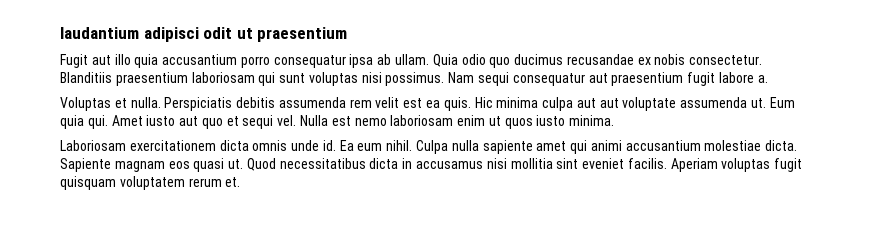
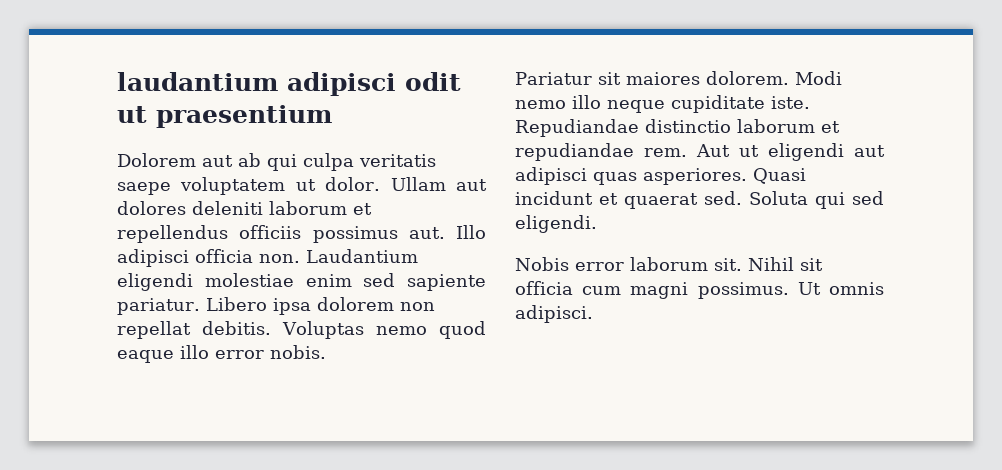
- Fugit aut illo quia accusantium porro consequatur ipsa ab ullam. Quia odio quo ducimus recusandae ex nobis consectetur. Blanditiis praesentium laboriosam qui sunt voluptas nisi possimus. Nam sequi consequatur aut praesentium fugit labore a.
- Voluptas et nulla. Perspiciatis debitis assumenda rem velit est ea quis. Hic minima culpa aut aut voluptate assumenda ut. Eum quia qui. Amet iusto aut quo et sequi vel. Nulla est nemo laboriosam enim ut quos iusto minima.
- Laboriosam exercitationem dicta omnis unde id. Ea eum nihil. Culpa nulla sapiente amet qui animi accusantium molestiae dicta. Sapiente magnam eos quasi ut. Quod necessitatibus dicta in accusamus nisi mollitia sint eveniet facilis. Aperiam voluptas fugit quisquam voluptatem rerum et.
+ Dolorem aut ab qui culpa veritatis saepe voluptatem ut dolor. Ullam aut dolores deleniti laborum et repellendus officiis possimus aut. Illo adipisci officia non. Laudantium eligendi molestiae enim sed sapiente pariatur. Libero ipsa dolorem non repellat debitis. Voluptas nemo quod eaque illo error nobis.
+ Pariatur sit maiores dolorem. Modi nemo illo neque cupiditate iste. Repudiandae distinctio laborum et repudiandae rem. Aut ut eligendi aut adipisci quas asperiores. Quasi incidunt et quaerat sed. Soluta qui sed eligendi.
+ Nobis error laborum sit. Nihil sit officia cum magni possimus. Ut omnis adipisci.

